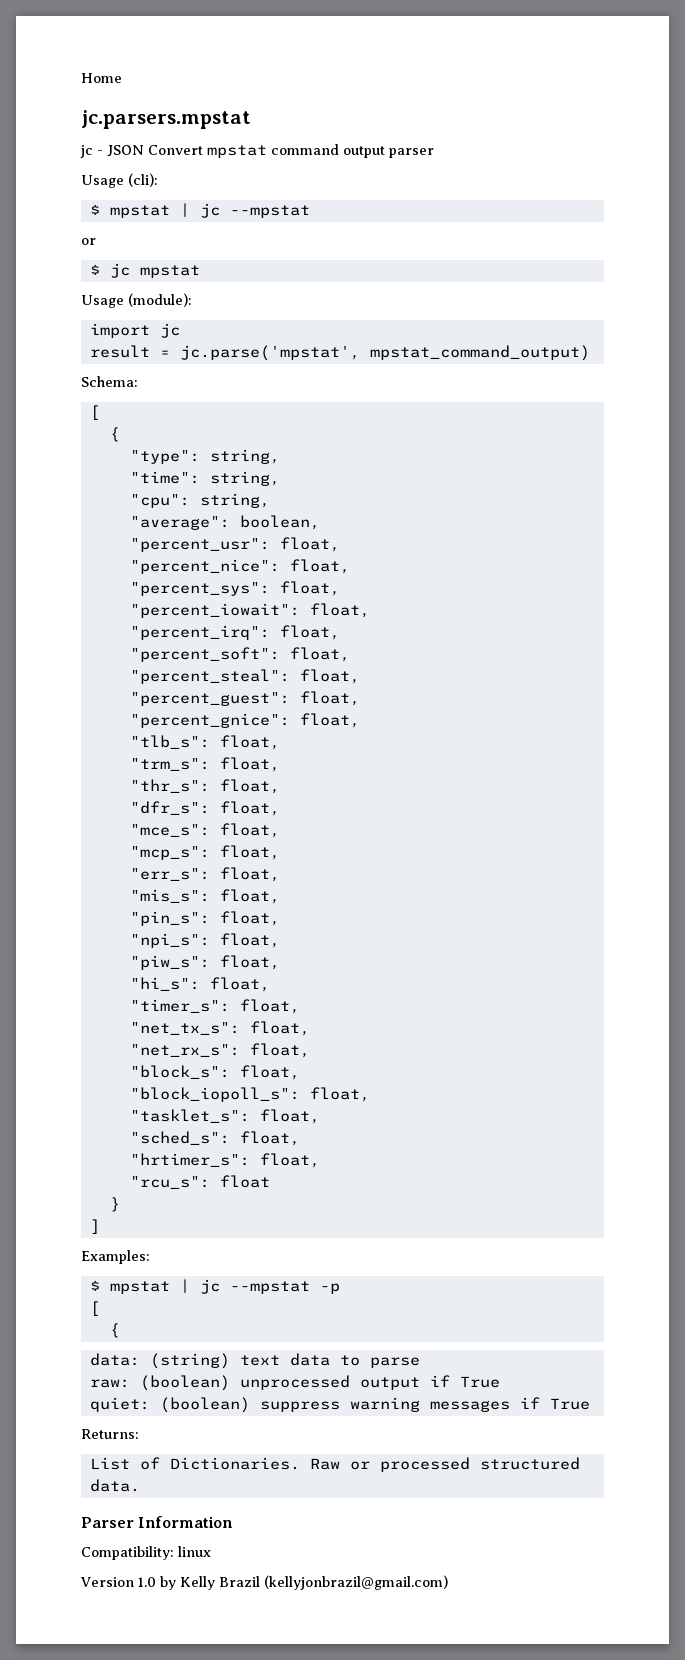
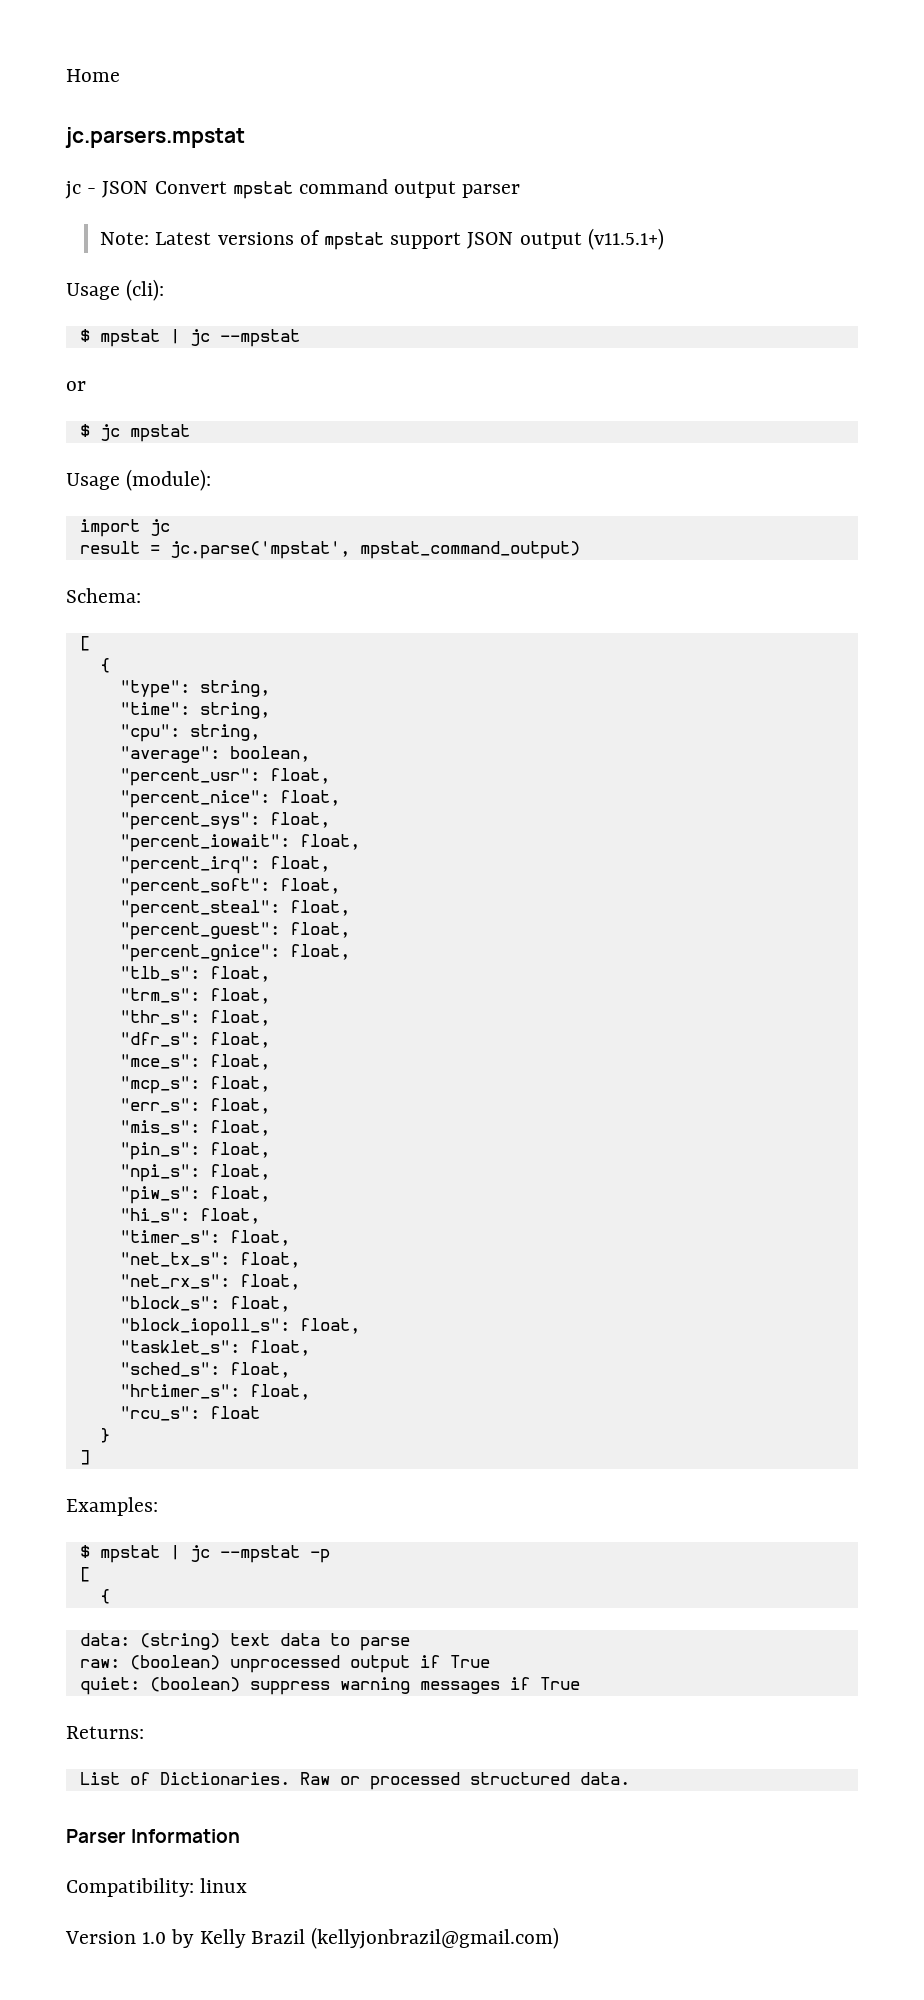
+ Note: Latest versions of mpstat support JSON output (v11.5.1+)

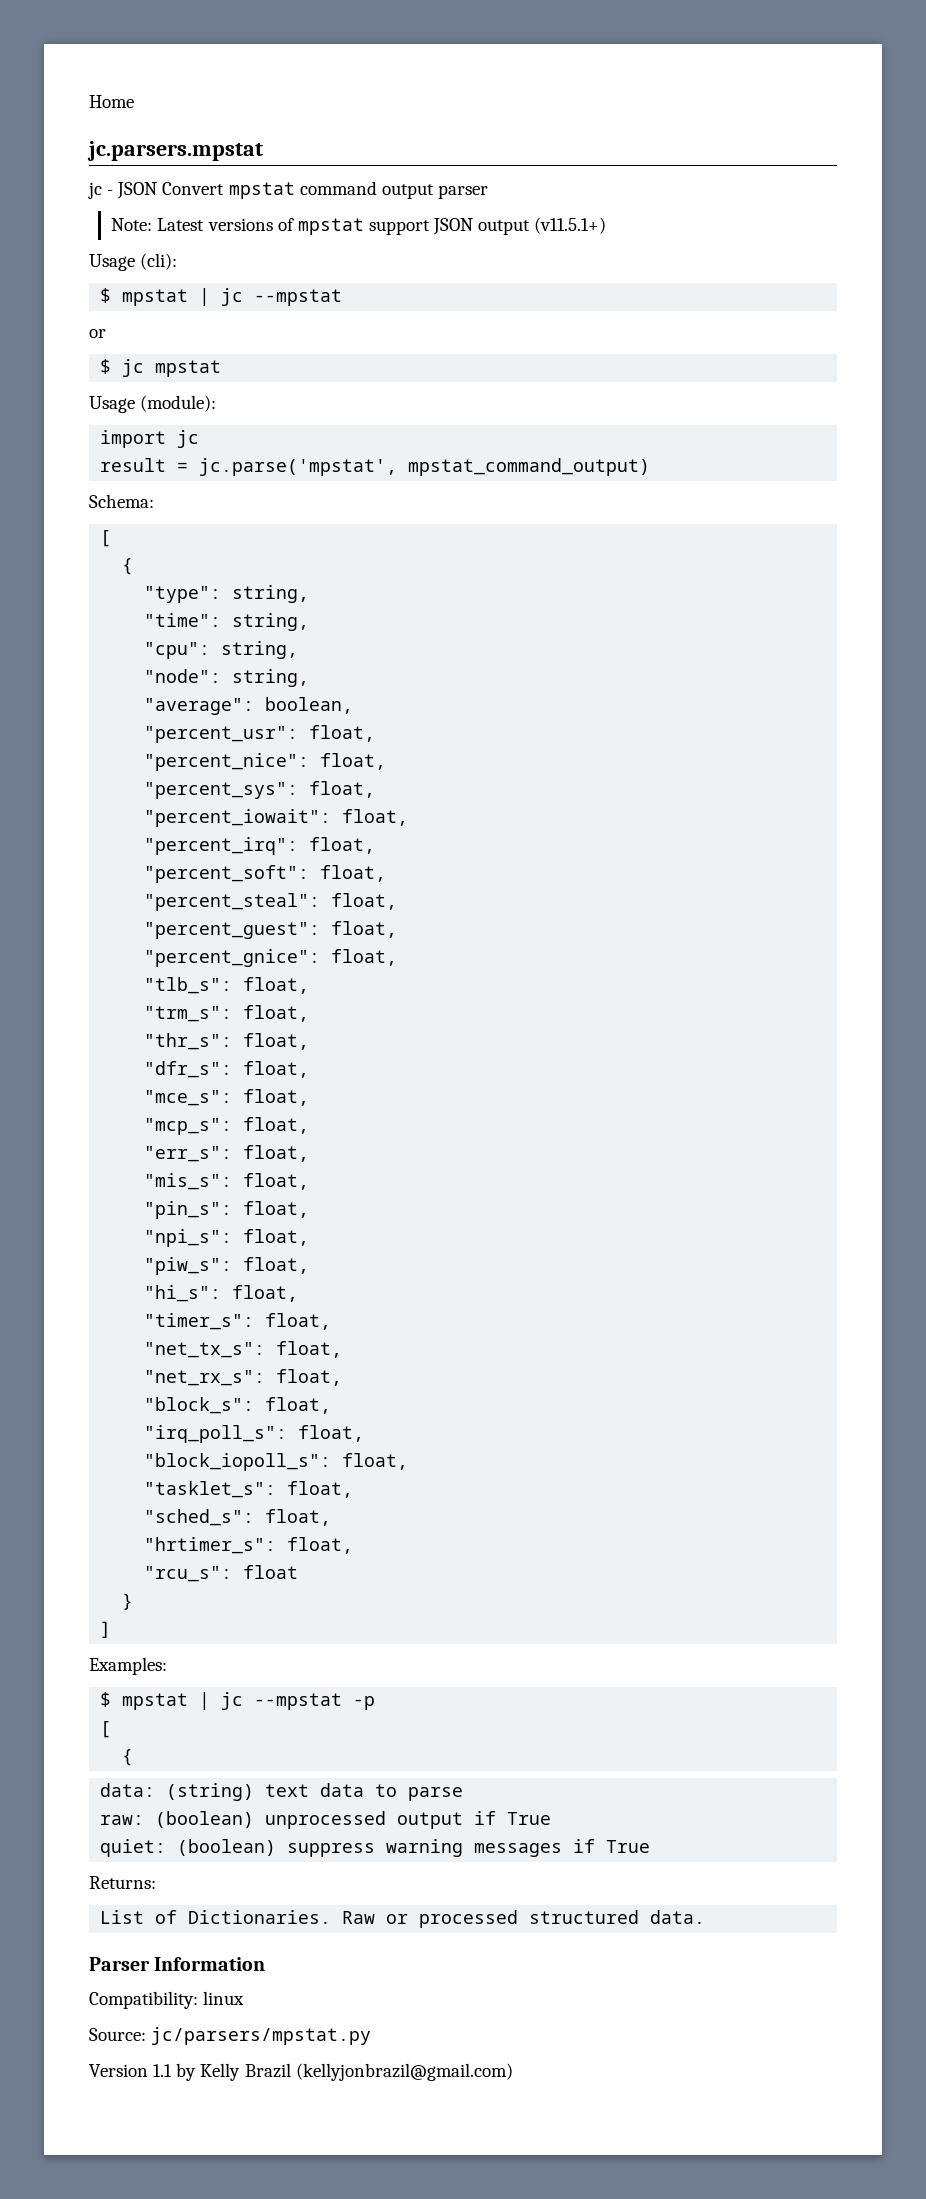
+ "node": string,
+ "irq_poll_s": float,
+ Source: jc/parsers/mpstat.py
- Version 1.0 by Kelly Brazil (kellyjonbrazil@gmail.com)
+ Version 1.1 by Kelly Brazil (kellyjonbrazil@gmail.com)

